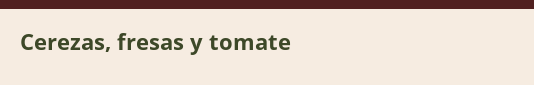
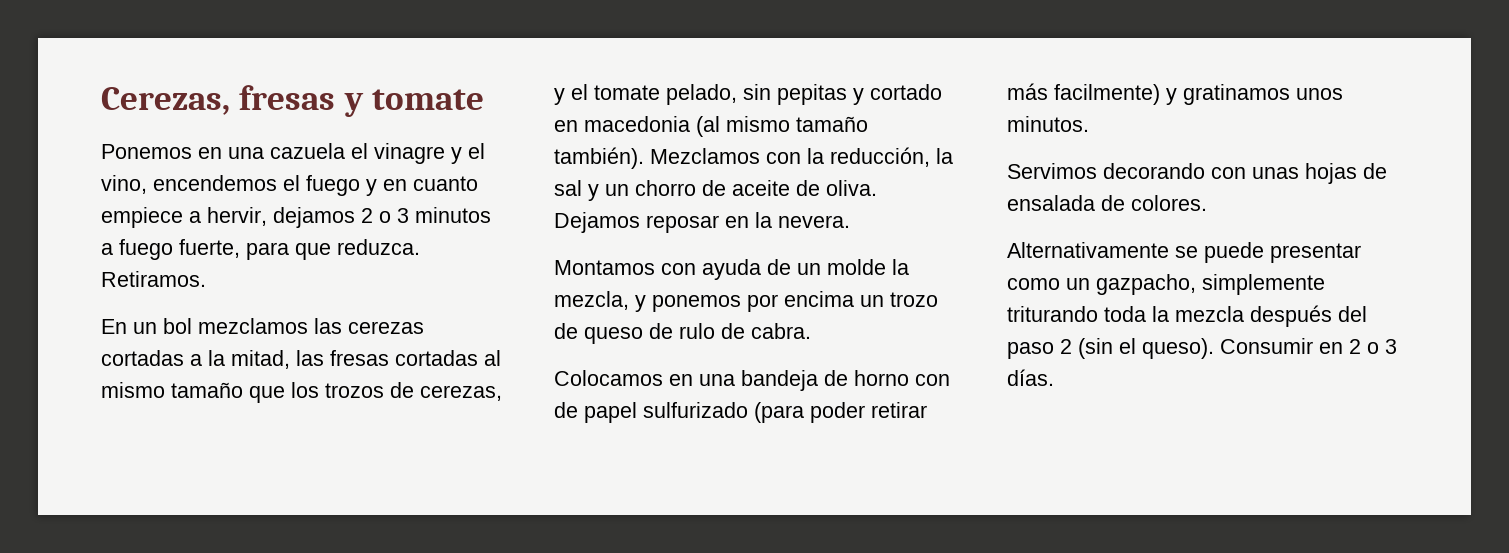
+ Ponemos en una cazuela el vinagre y el vino, encendemos el fuego y en cuanto empiece a hervir, dejamos 2 o 3 minutos a fuego fuerte, para que reduzca. Retiramos.
+ En un bol mezclamos las cerezas cortadas a la mitad, las fresas cortadas al mismo tamaño que los trozos de cerezas, y el tomate pelado, sin pepitas y cortado en macedonia (al mismo tamaño también). Mezclamos con la reducción, la sal y un chorro de aceite de oliva. Dejamos reposar en la nevera.
+ Montamos con ayuda de un molde la mezcla, y ponemos por encima un trozo de queso de rulo de cabra.
+ Colocamos en una bandeja de horno con de papel sulfurizado (para poder retirar más facilmente) y gratinamos unos minutos.
+ Servimos decorando con unas hojas de ensalada de colores.
+ Alternativamente se puede presentar como un gazpacho, simplemente triturando toda la mezcla después del paso 2 (sin el queso). Consumir en 2 o 3 días.

